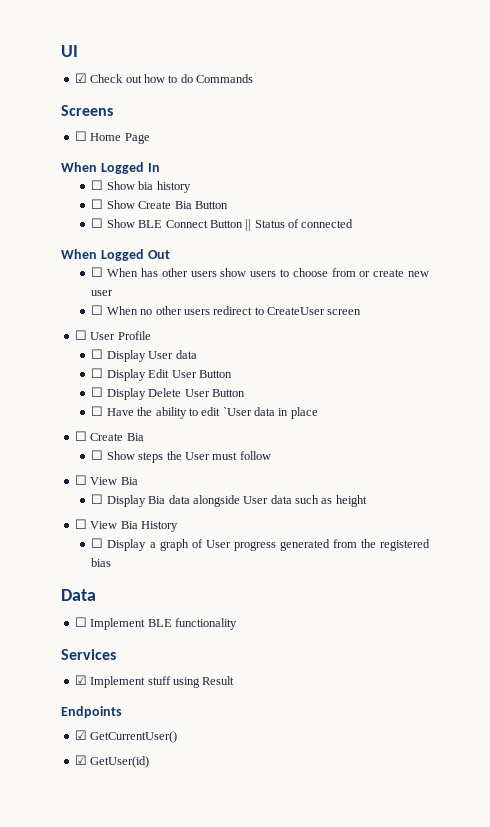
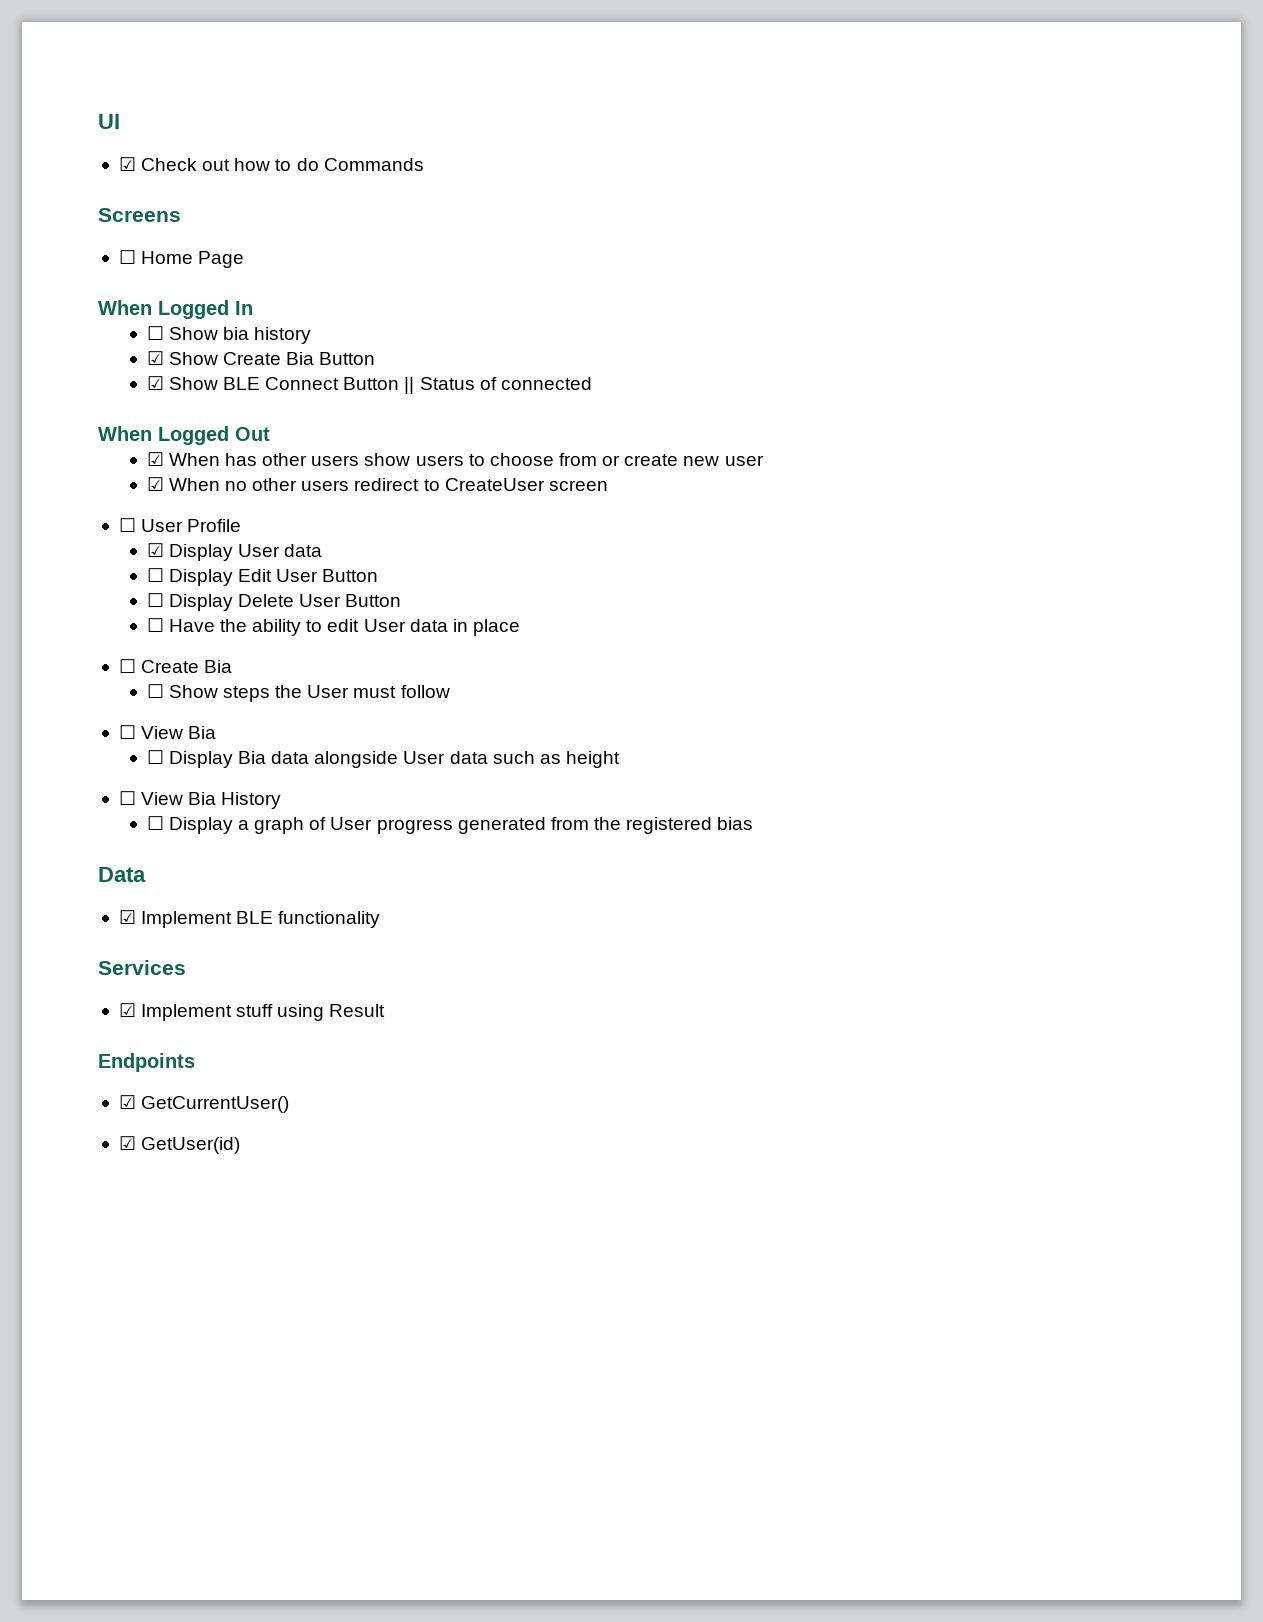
- ☐ Show Create Bia Button
+ ☑ Show Create Bia Button
- ☐ Show BLE Connect Button || Status of connected
+ ☑ Show BLE Connect Button || Status of connected
- ☐ When has other users show users to choose from or create new user
+ ☑ When has other users show users to choose from or create new user
- ☐ When no other users redirect to CreateUser screen
+ ☑ When no other users redirect to CreateUser screen
- ☐ Display User data
+ ☑ Display User data
- ☐ Have the ability to edit `User data in place
+ ☐ Have the ability to edit User data in place
- ☐ Implement BLE functionality
+ ☑ Implement BLE functionality

